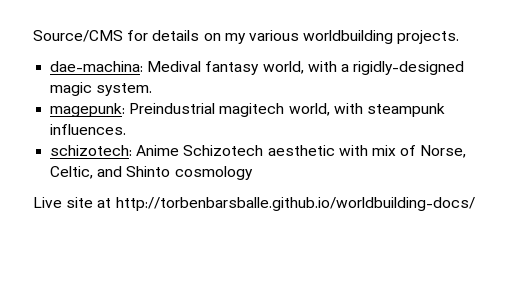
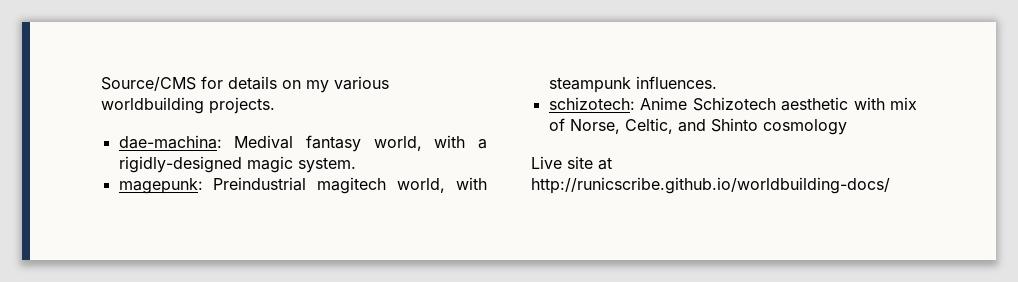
- Live site at http://torbenbarsballe.github.io/worldbuilding-docs/
+ Live site at http://runicscribe.github.io/worldbuilding-docs/

